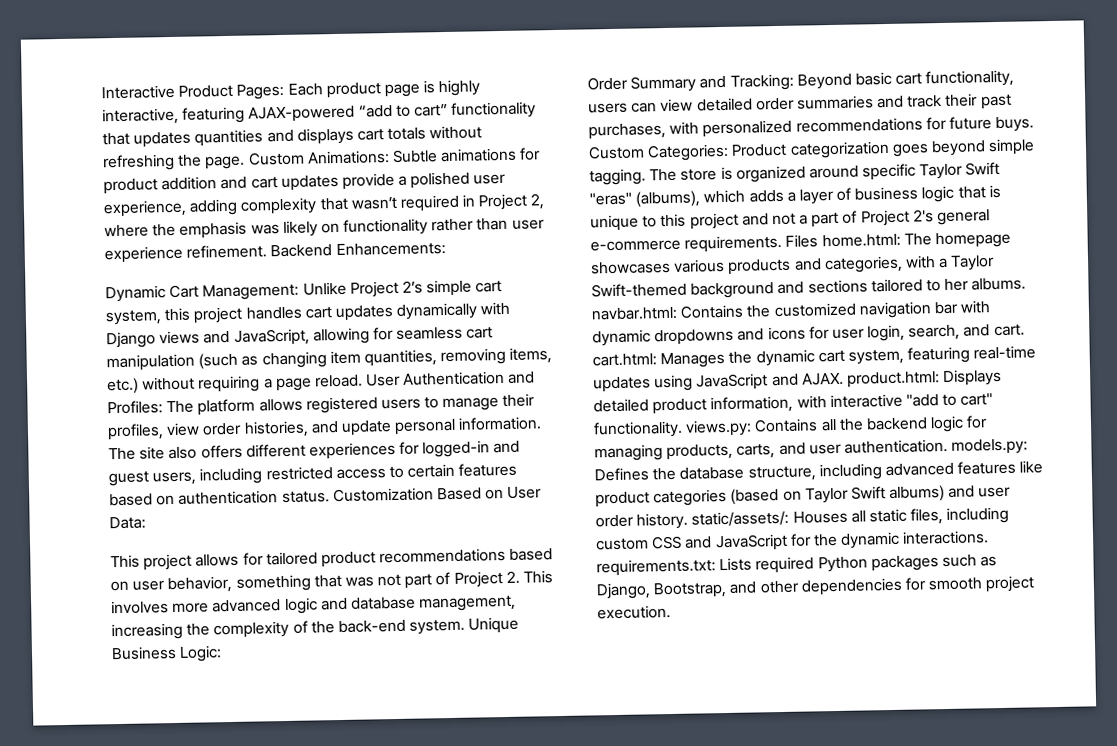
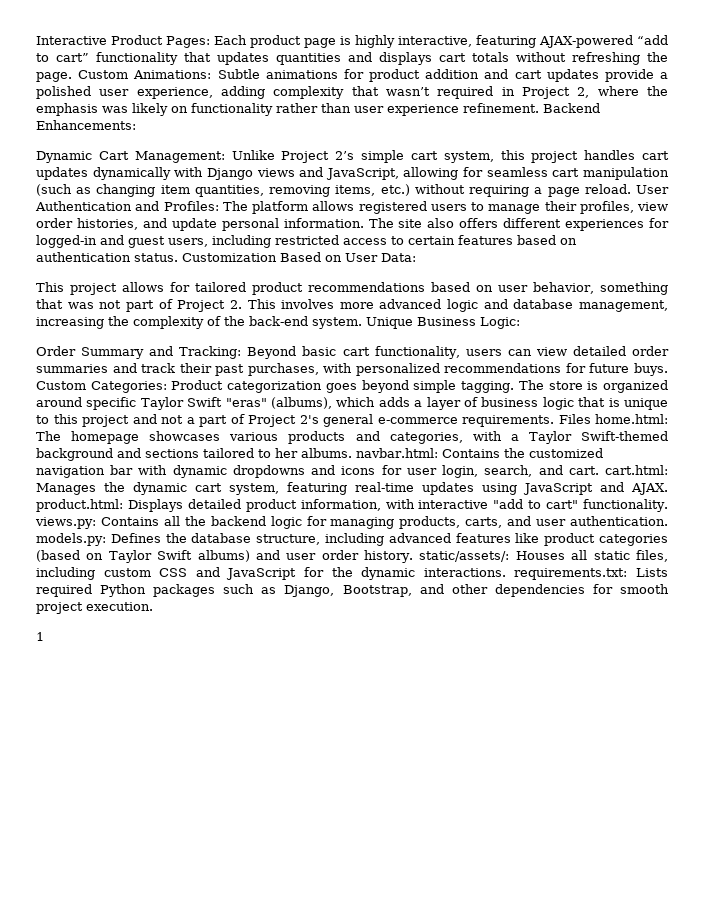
+ 1

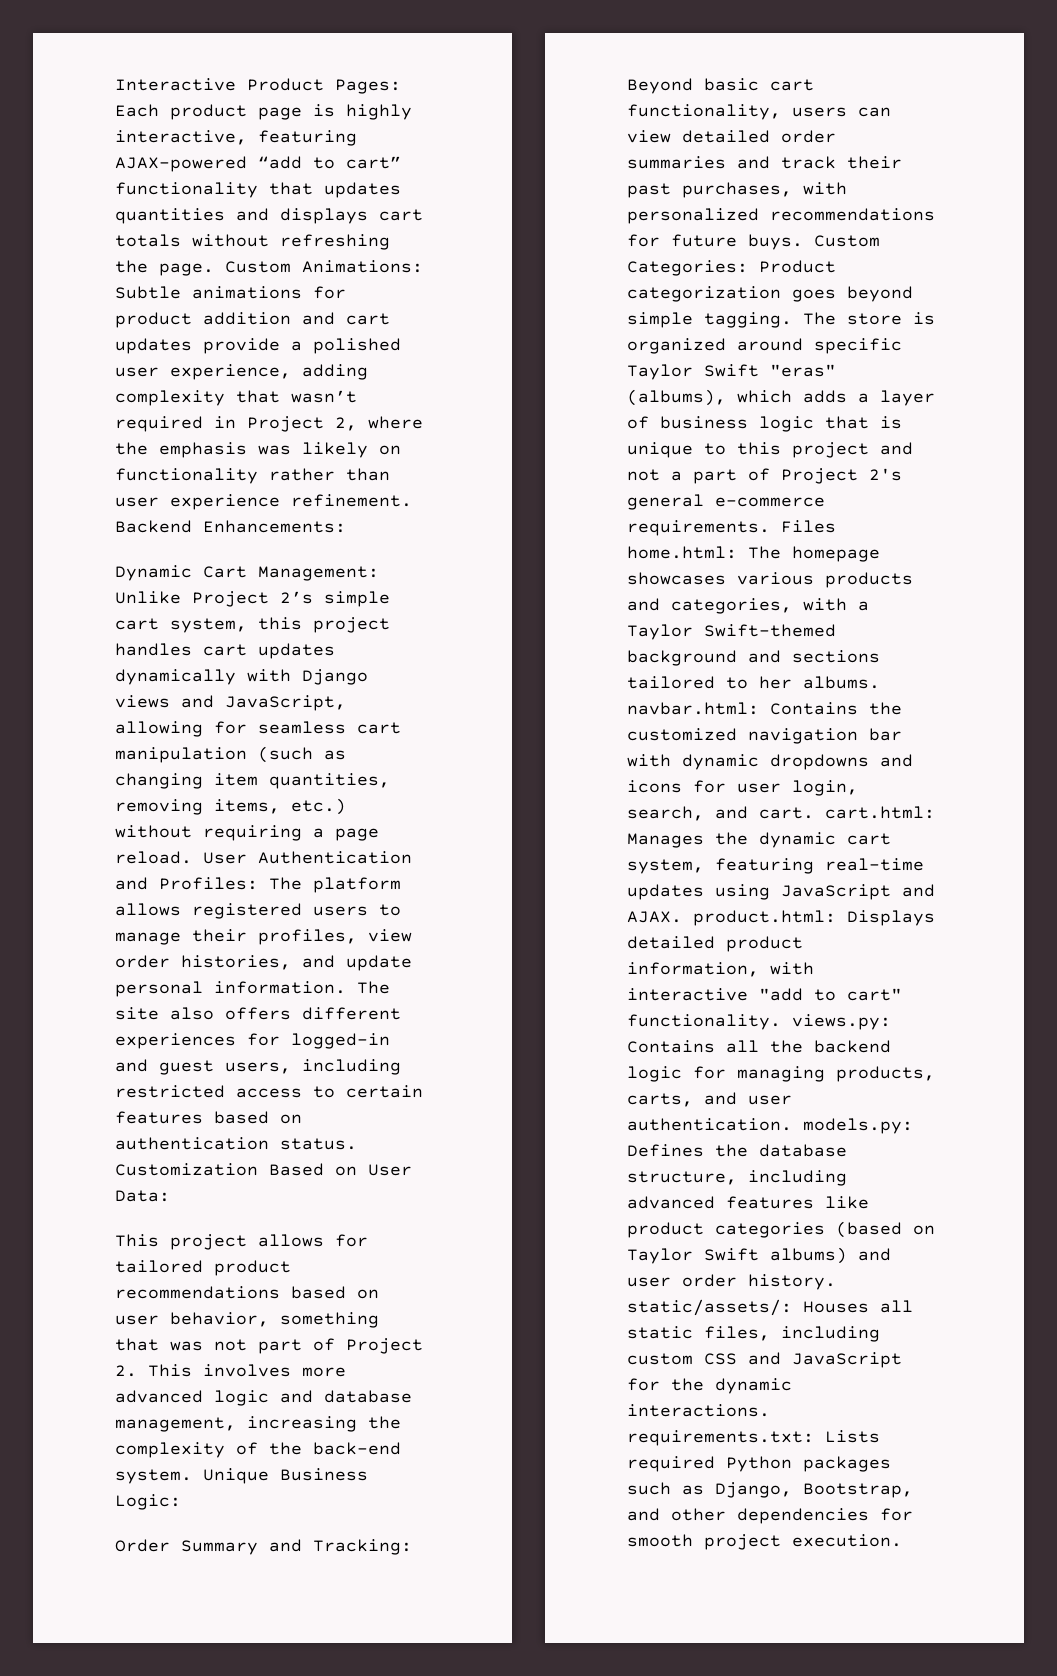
- 1

